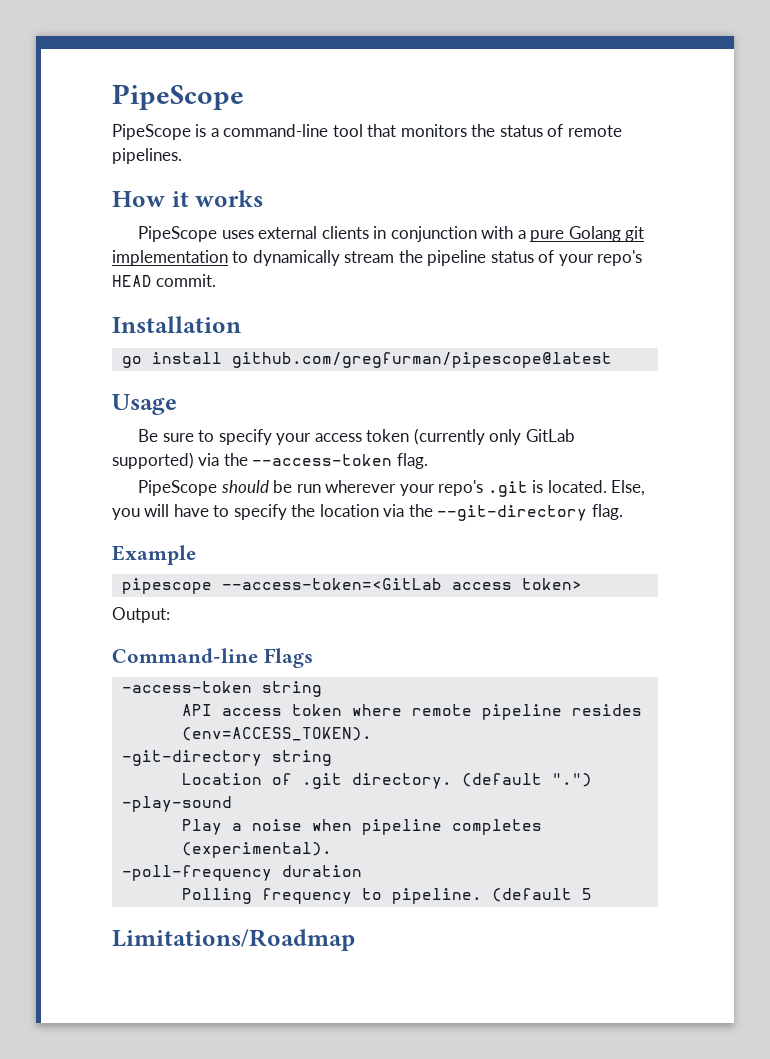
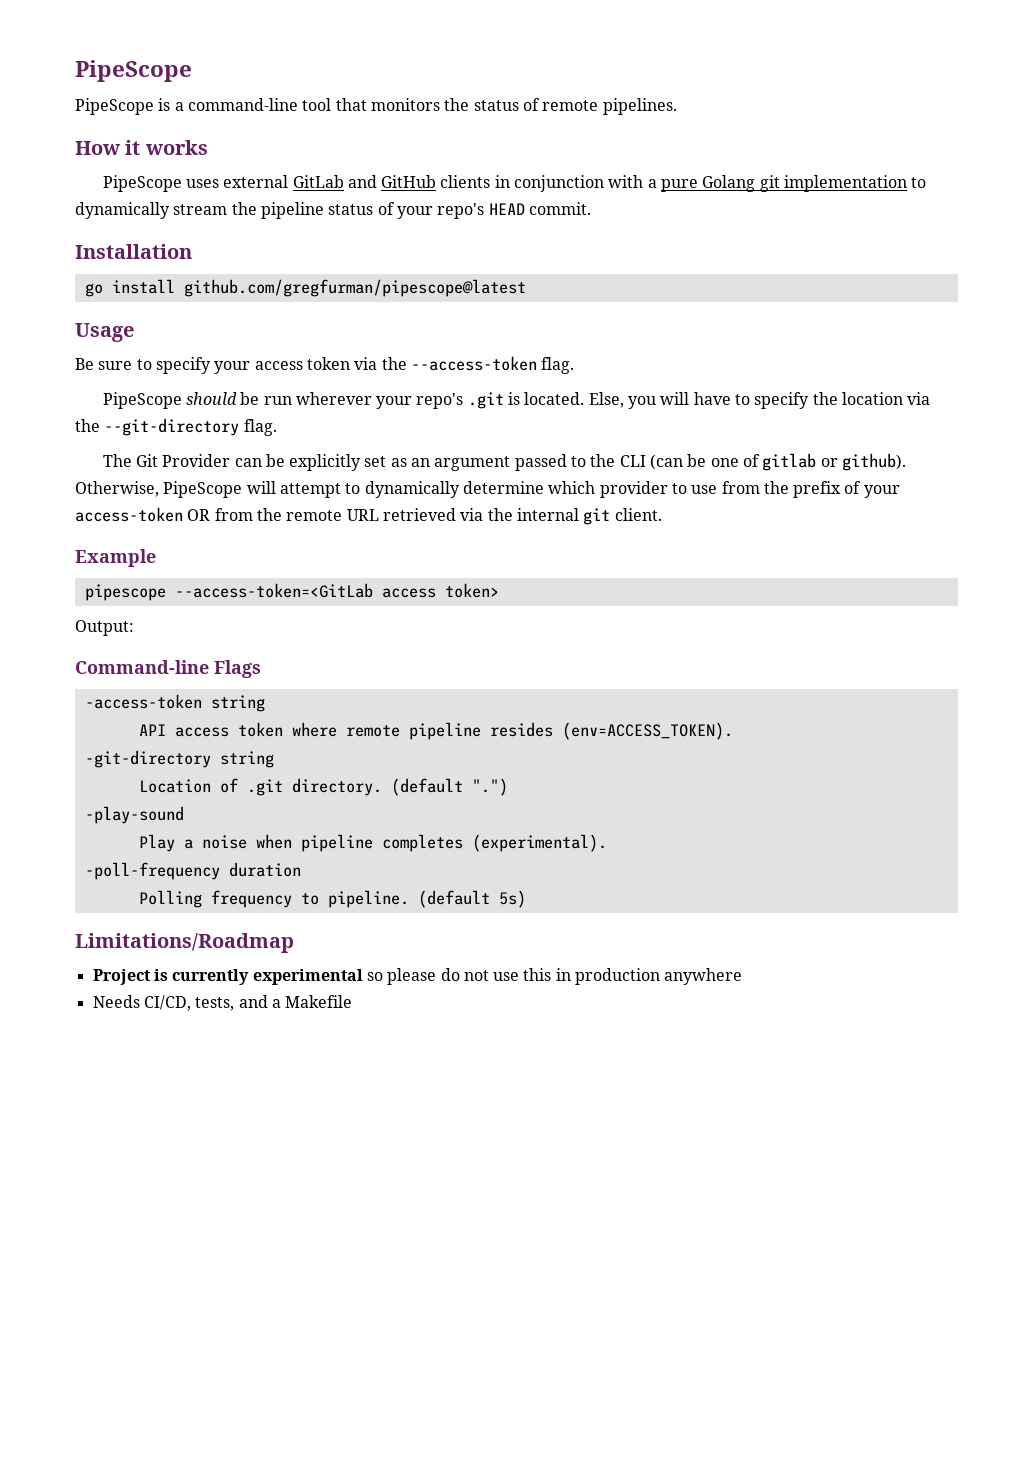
- PipeScope uses external clients in conjunction with a pure Golang git implementation to dynamically stream the pipeline status of your repo's HEAD commit.
+ PipeScope uses external GitLab and GitHub clients in conjunction with a pure Golang git implementation to dynamically stream the pipeline status of your repo's HEAD commit.
- Be sure to specify your access token (currently only GitLab supported) via the --access-token flag.
+ Be sure to specify your access token via the --access-token flag.
+ The Git Provider can be explicitly set as an argument passed to the CLI (can be one of gitlab or github). Otherwise, PipeScope will attempt to dynamically determine which provider to use from the prefix of your access-token OR from the remote URL retrieved via the internal git client.
- (default 5
+ (default 5s)
+ Project is currently experimental so please do not use this in production anywhere
+ Needs CI/CD, tests, and a Makefile

